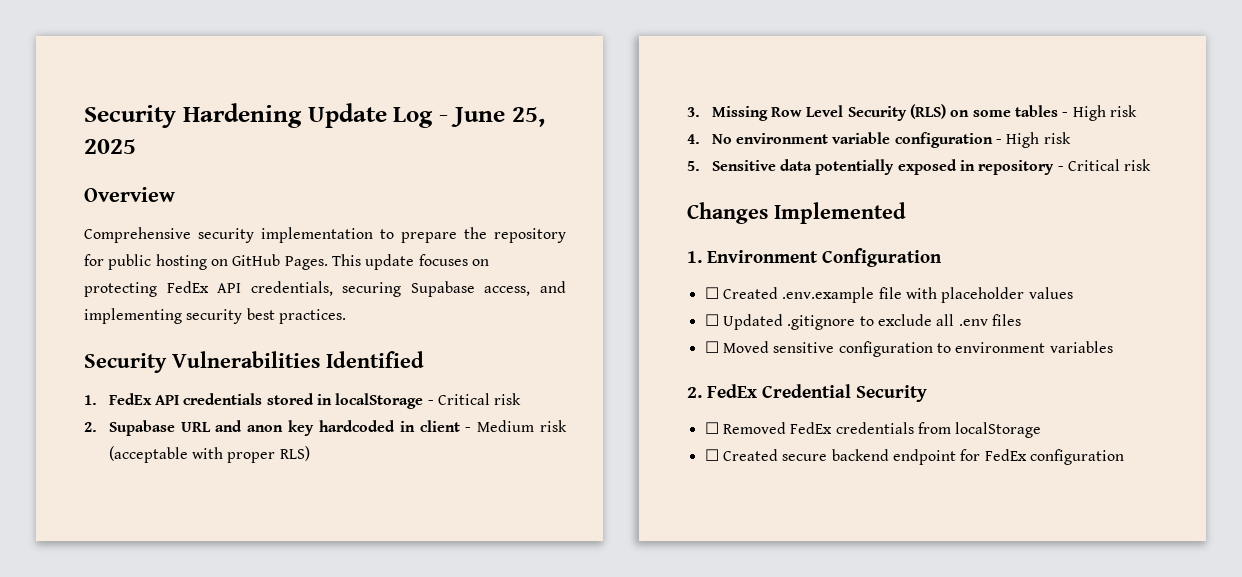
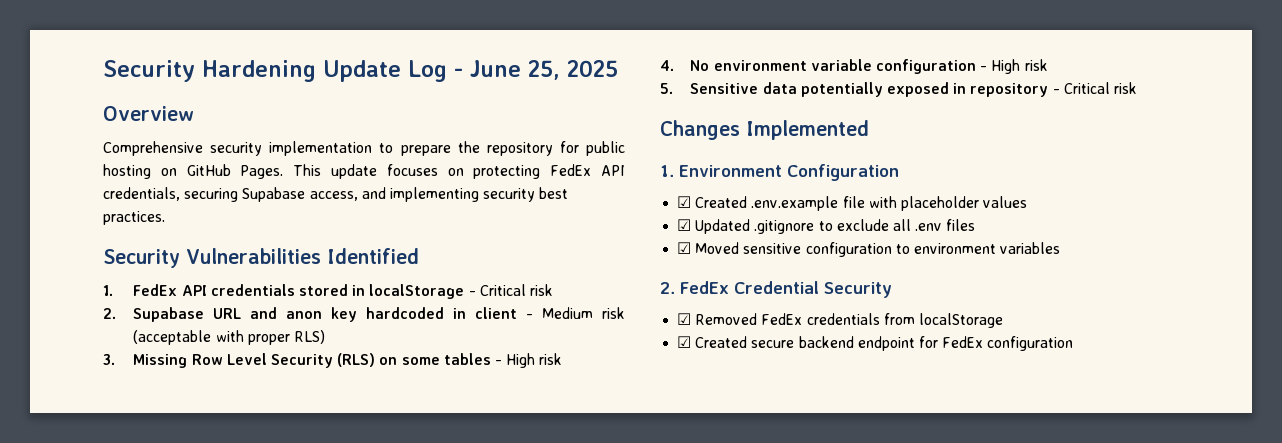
- ☐ Created .env.example file with placeholder values
+ ☑ Created .env.example file with placeholder values
- ☐ Updated .gitignore to exclude all .env files
+ ☑ Updated .gitignore to exclude all .env files
- ☐ Moved sensitive configuration to environment variables
+ ☑ Moved sensitive configuration to environment variables
- ☐ Removed FedEx credentials from localStorage
+ ☑ Removed FedEx credentials from localStorage
- ☐ Created secure backend endpoint for FedEx configuration
+ ☑ Created secure backend endpoint for FedEx configuration

